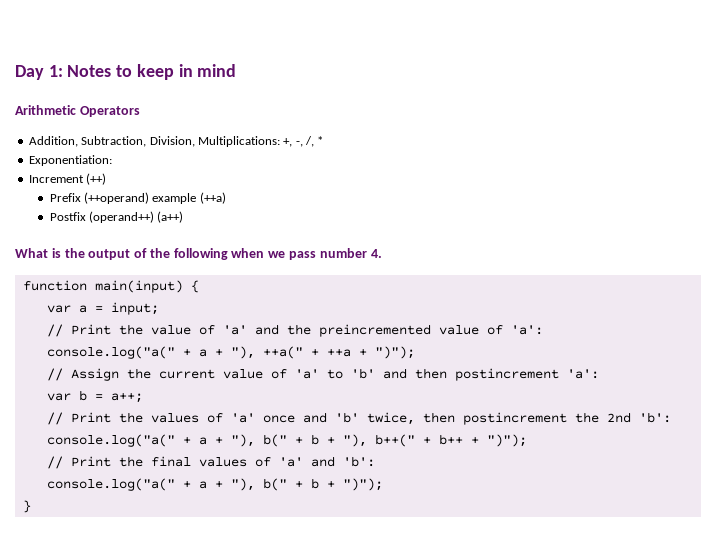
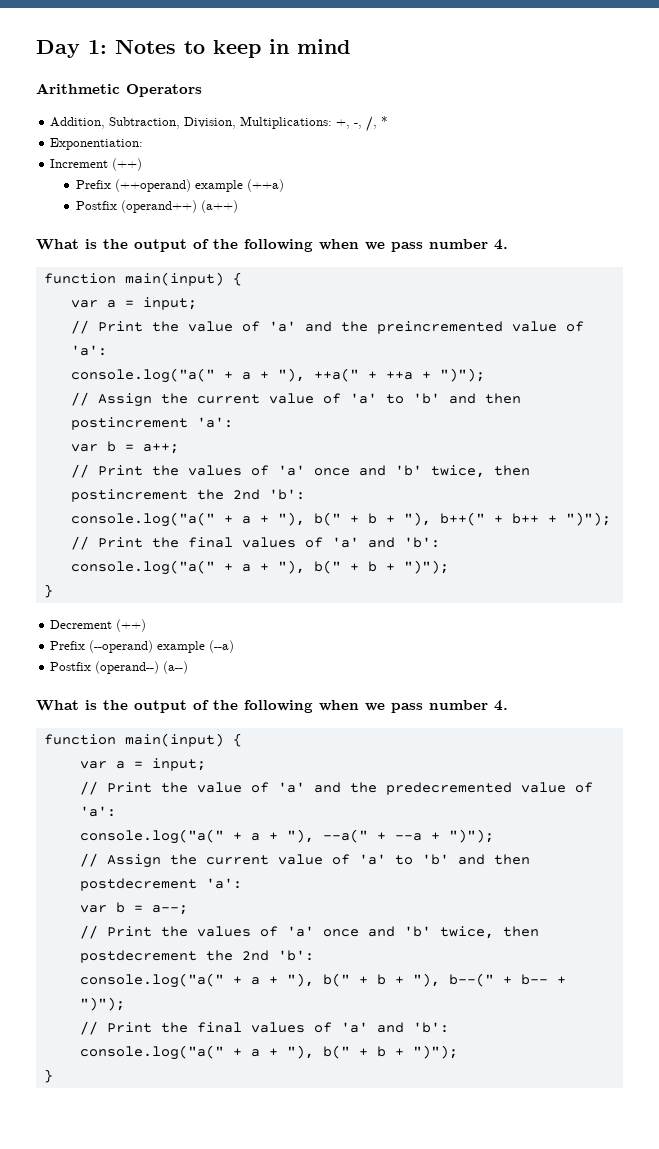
+ Decrement (++)
+ Prefix (--operand) example (--a)
+ Postfix (operand--) (a--)
+ What is the output of the following when we pass number 4.
+ function main(input) {
+ var a = input;
+ // Print the value of 'a' and the predecremented value of 'a':
+ console.log("a(" + a + "), --a(" + --a + ")");
+ // Assign the current value of 'a' to 'b' and then postdecrement 'a':
+ var b = a--;
+ // Print the values of 'a' once and 'b' twice, then postdecrement the 2nd 'b':
+ console.log("a(" + a + "), b(" + b + "), b--(" + b-- + ")");
+ // Print the final values of 'a' and 'b':
+ console.log("a(" + a + "), b(" + b + ")");
+ }

